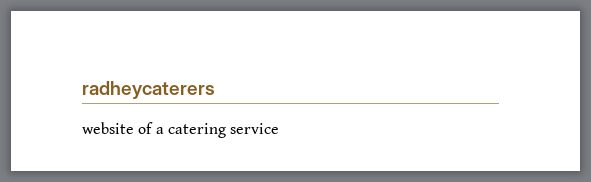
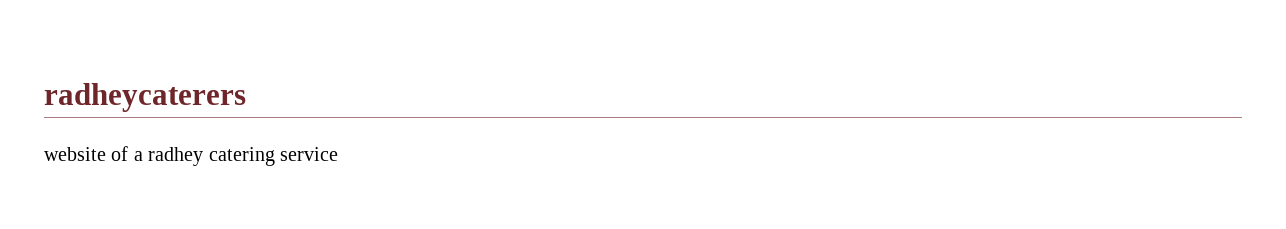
- website of a catering service
+ website of a radhey catering service

